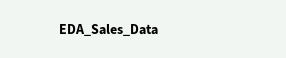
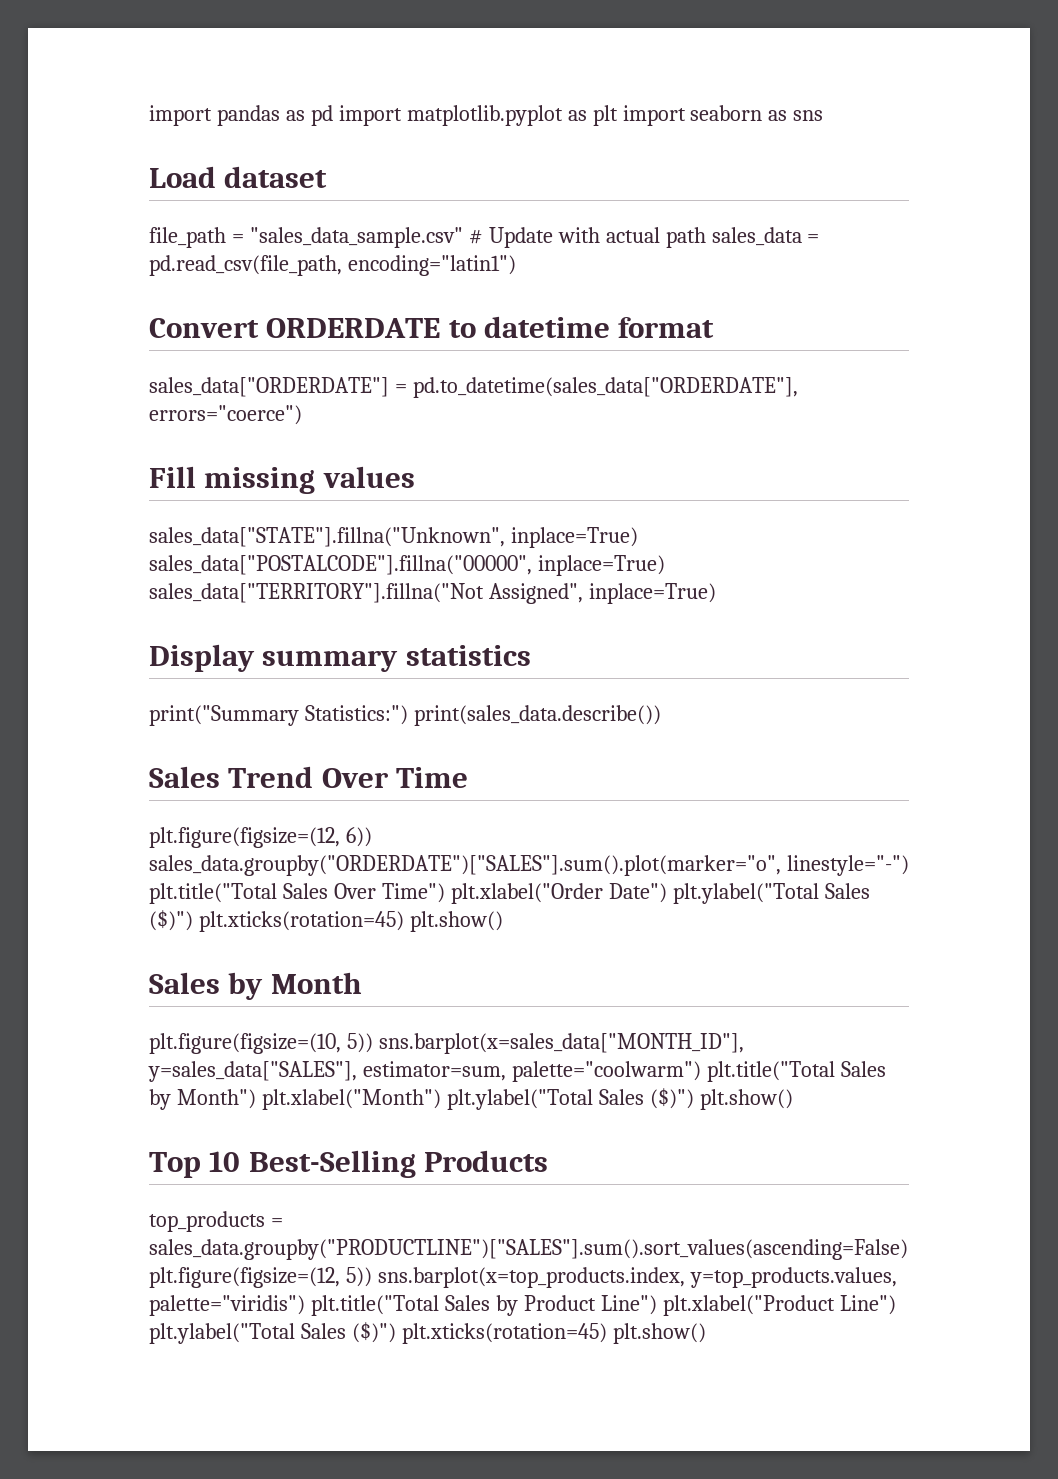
- EDA_Sales_Data
+ import pandas as pd import matplotlib.pyplot as plt import seaborn as sns
+ Load dataset
+ file_path = "sales_data_sample.csv" # Update with actual path sales_data = pd.read_csv(file_path, encoding="latin1")
+ Convert ORDERDATE to datetime format
+ sales_data["ORDERDATE"] = pd.to_datetime(sales_data["ORDERDATE"], errors="coerce")
+ Fill missing values
+ sales_data["STATE"].fillna("Unknown", inplace=True) sales_data["POSTALCODE"].fillna("00000", inplace=True) sales_data["TERRITORY"].fillna("Not Assigned", inplace=True)
+ Display summary statistics
+ print("Summary Statistics:") print(sales_data.describe())
+ Sales Trend Over Time
+ plt.figure(figsize=(12, 6)) sales_data.groupby("ORDERDATE")["SALES"].sum().plot(marker="o", linestyle="-") plt.title("Total Sales Over Time") plt.xlabel("Order Date") plt.ylabel("Total Sales ($)") plt.xticks(rotation=45) plt.show()
+ Sales by Month
+ plt.figure(figsize=(10, 5)) sns.barplot(x=sales_data["MONTH_ID"], y=sales_data["SALES"], estimator=sum, palette="coolwarm") plt.title("Total Sales by Month") plt.xlabel("Month") plt.ylabel("Total Sales ($)") plt.show()
+ Top 10 Best-Selling Products
+ top_products = sales_data.groupby("PRODUCTLINE")["SALES"].sum().sort_values(ascending=False) plt.figure(figsize=(12, 5)) sns.barplot(x=top_products.index, y=top_products.values, palette="viridis") plt.title("Total Sales by Product Line") plt.xlabel("Product Line") plt.ylabel("Total Sales ($)") plt.xticks(rotation=45) plt.show()

